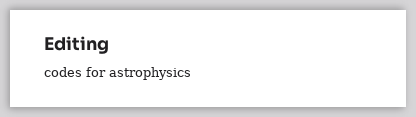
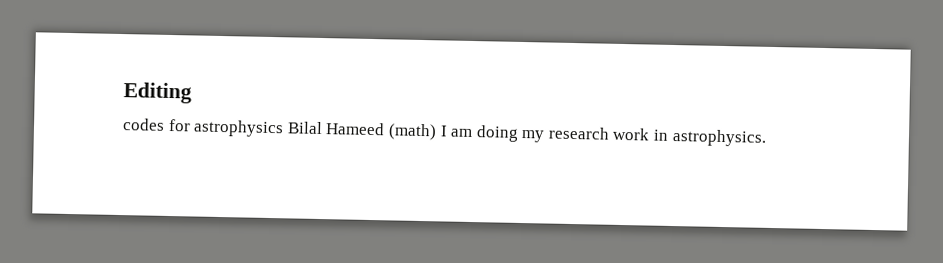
- codes for astrophysics
+ codes for astrophysics Bilal Hameed (math) I am doing my research work in astrophysics.

